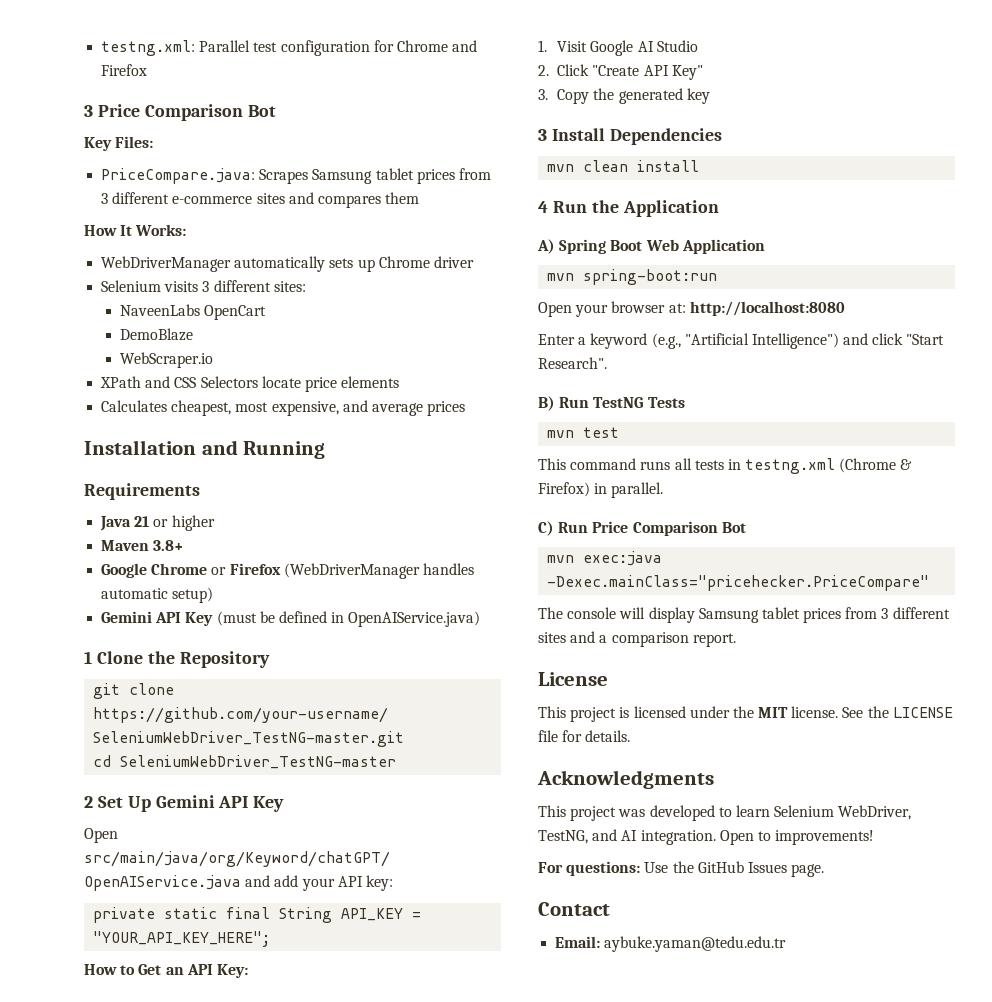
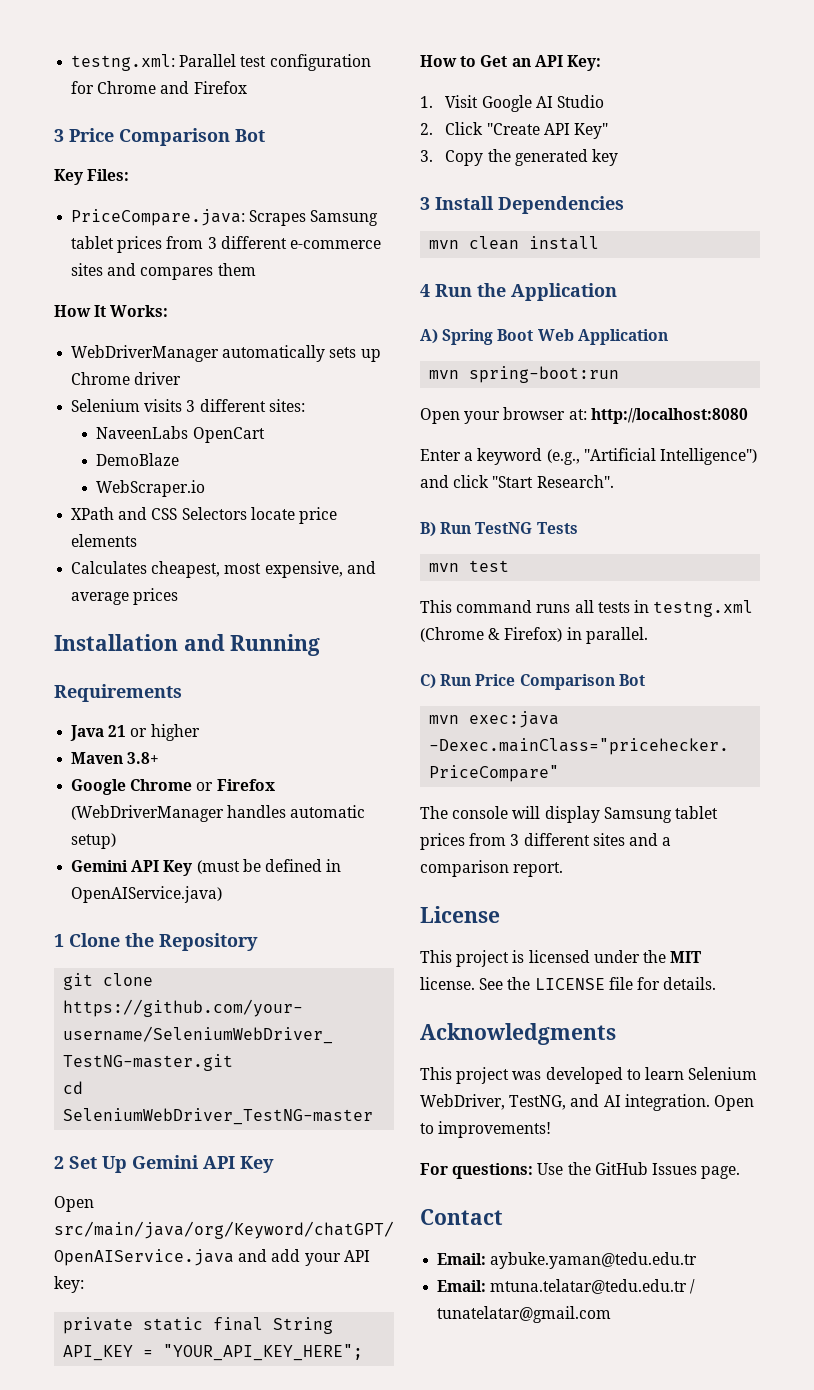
+ Email: mtuna.telatar@tedu.edu.tr / tunatelatar@gmail.com

